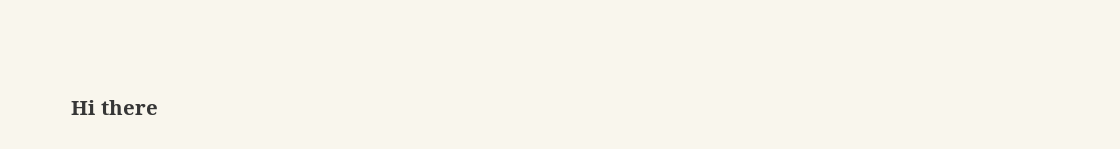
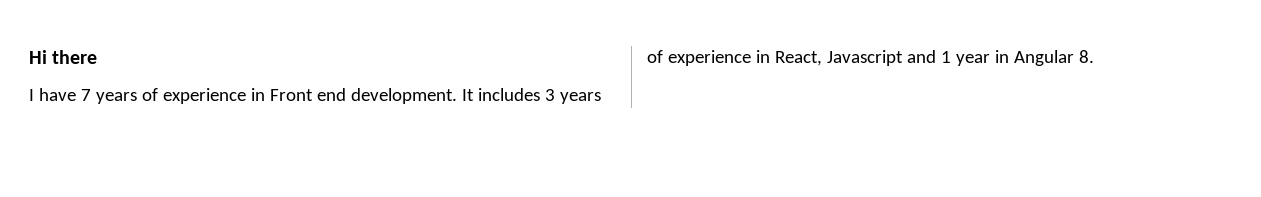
+ I have 7 years of experience in Front end development. It includes 3 years of experience in React, Javascript and 1 year in Angular 8.

